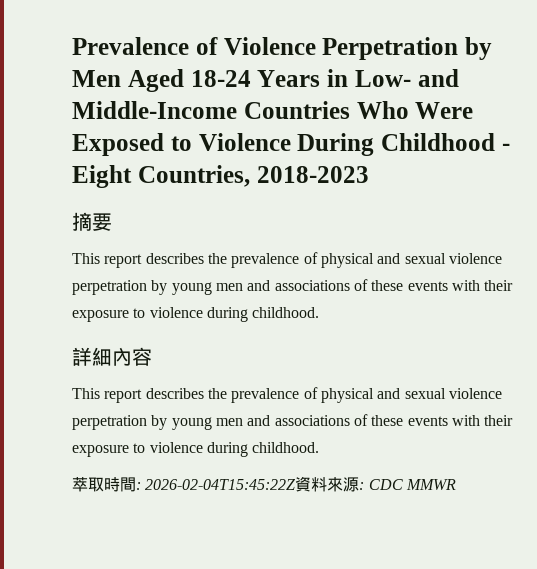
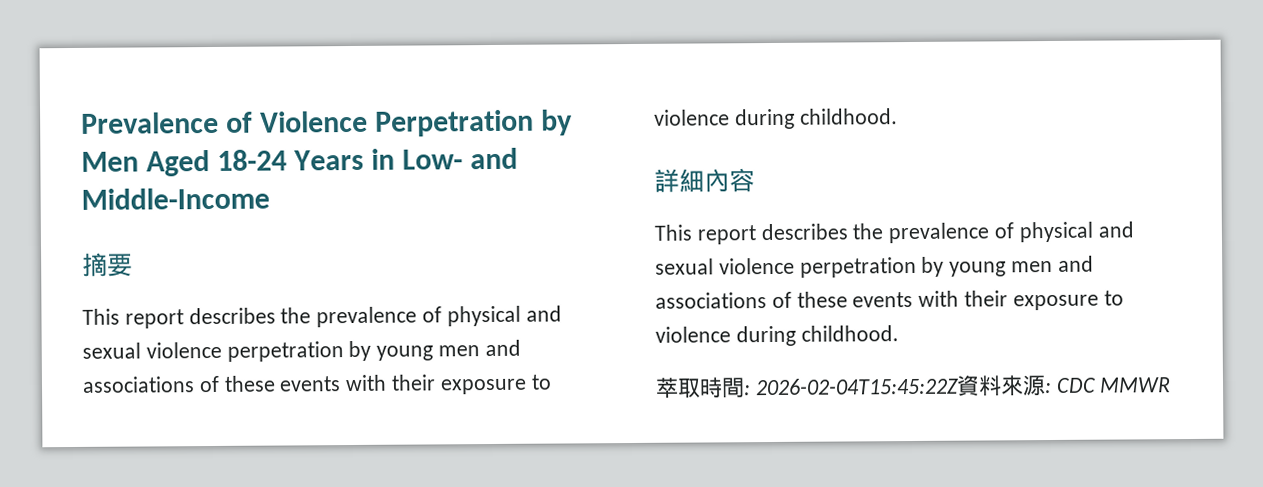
- Prevalence of Violence Perpetration by Men Aged 18-24 Years in Low- and Middle-Income Countries Who Were Exposed to Violence During Childhood - Eight Countries, 2018-2023
+ Prevalence of Violence Perpetration by Men Aged 18-24 Years in Low- and Middle-Income

